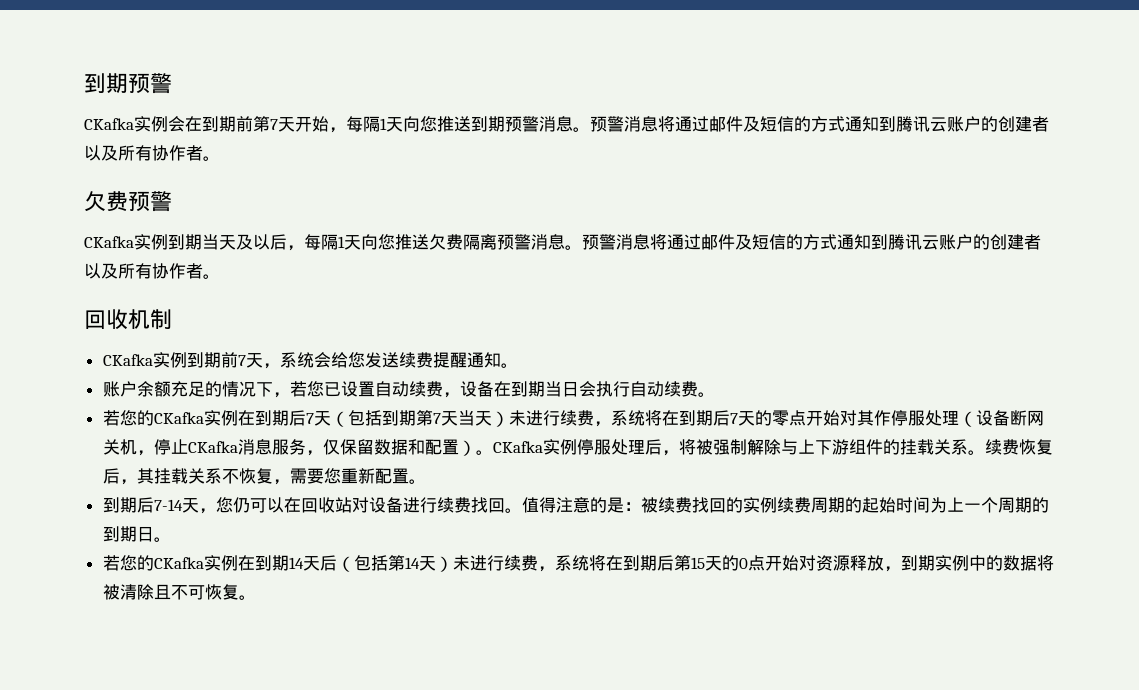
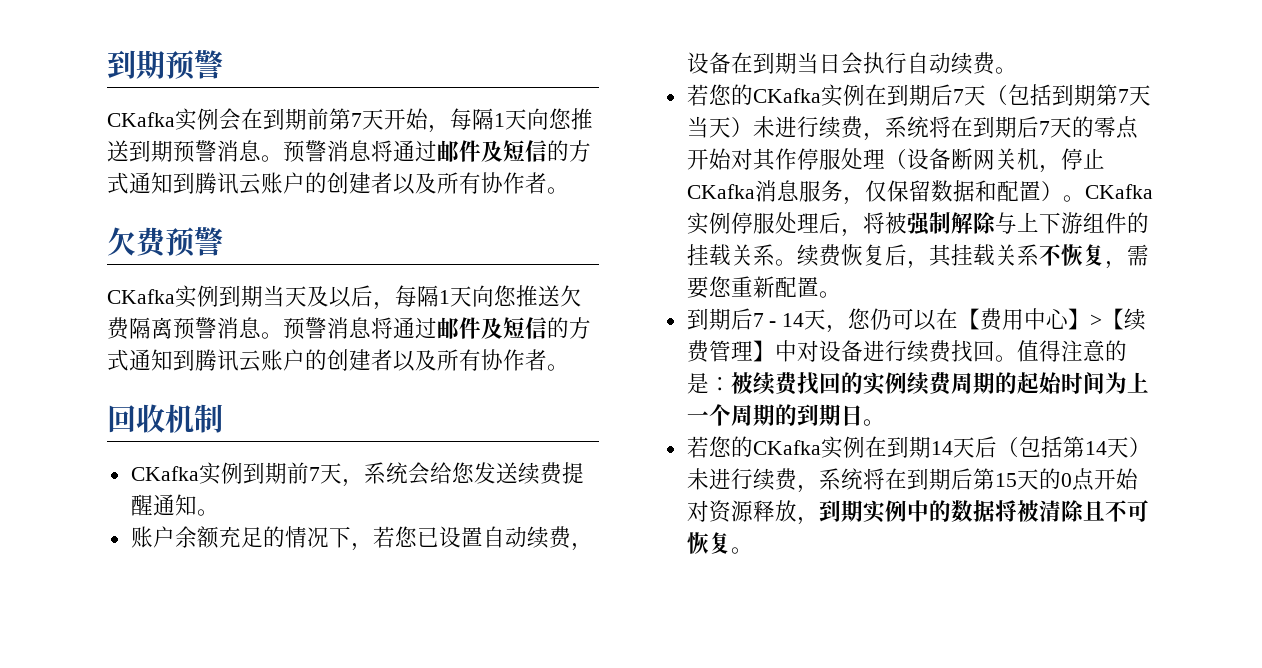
- 到期后7-14天，您仍可以在回收站对设备进行续费找回。
+ 到期后7 - 14天，您仍可以在【费用中心】>【续费管理】中对设备进行续费找回。

